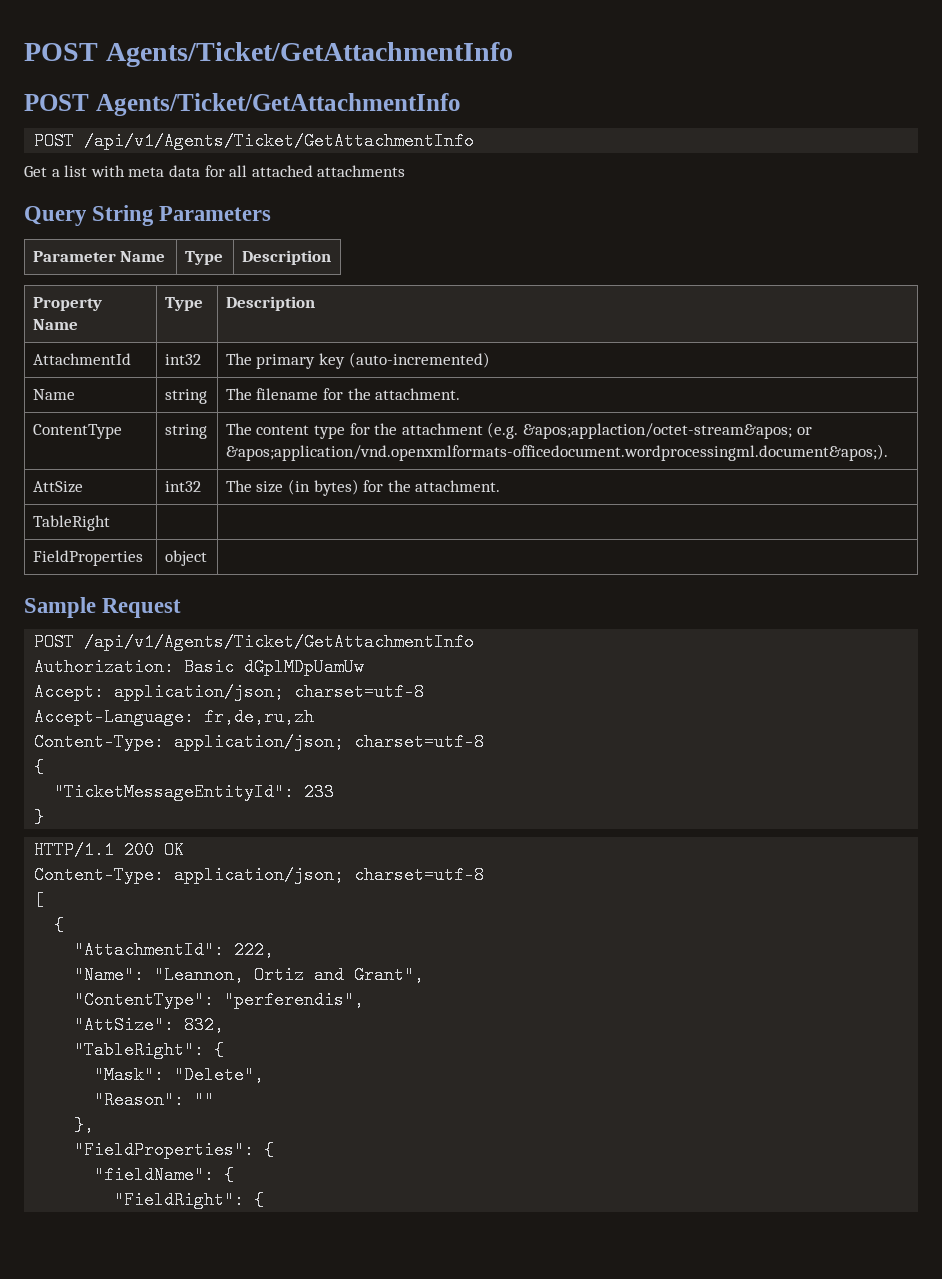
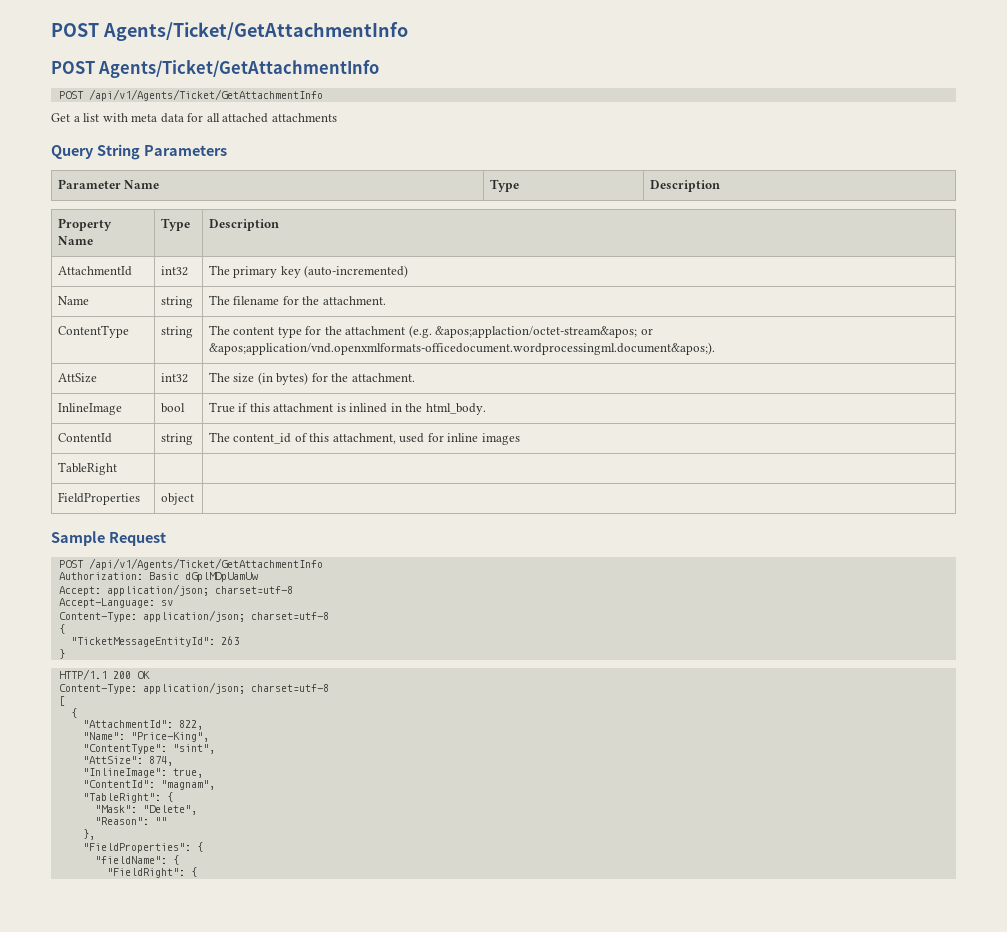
+ InlineImage | bool | True if this attachment is inlined in the html_body.
+ ContentId | string | The content_id of this attachment, used for inline images
- Accept-Language: fr,de,ru,zh
+ Accept-Language: sv
- "TicketMessageEntityId": 233
+ "TicketMessageEntityId": 263
- "AttachmentId": 222,
+ "AttachmentId": 822,
- "Name": "Leannon, Ortiz and Grant",
+ "Name": "Price-King",
- "ContentType": "perferendis",
+ "ContentType": "sint",
- "AttSize": 832,
+ "AttSize": 874,
+ "InlineImage": true,
+ "ContentId": "magnam",

